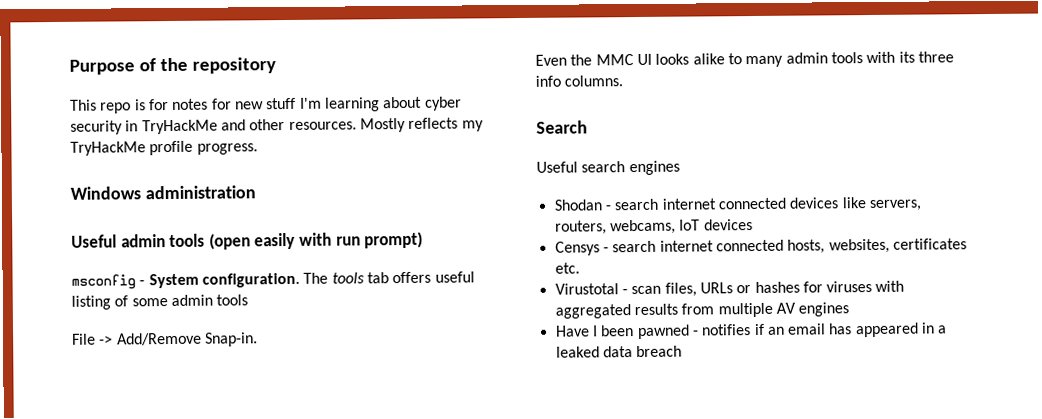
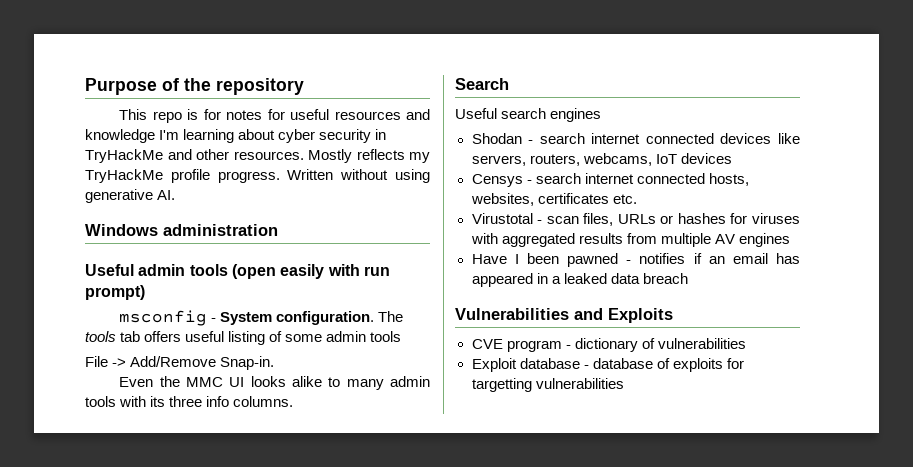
- This repo is for notes for new stuff I'm learning about cyber security in TryHackMe and other resources.
+ This repo is for notes for useful resources and knowledge I'm learning about cyber security in TryHackMe and other resources.
+ Written without using generative AI.
+ Vulnerabilities and Exploits
+ CVE program - dictionary of vulnerabilities
+ Exploit database - database of exploits for targetting vulnerabilities

